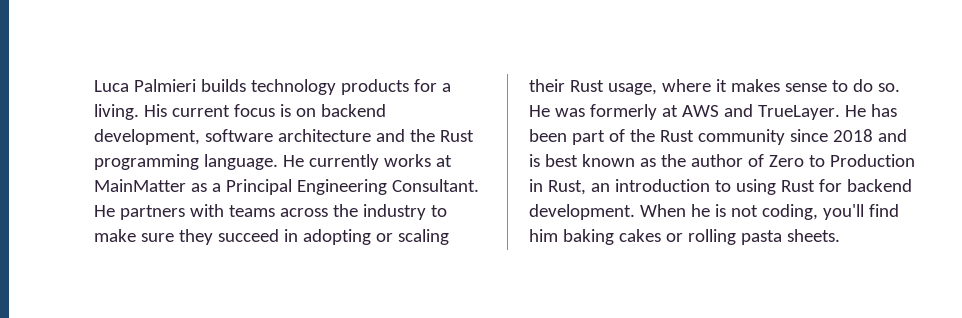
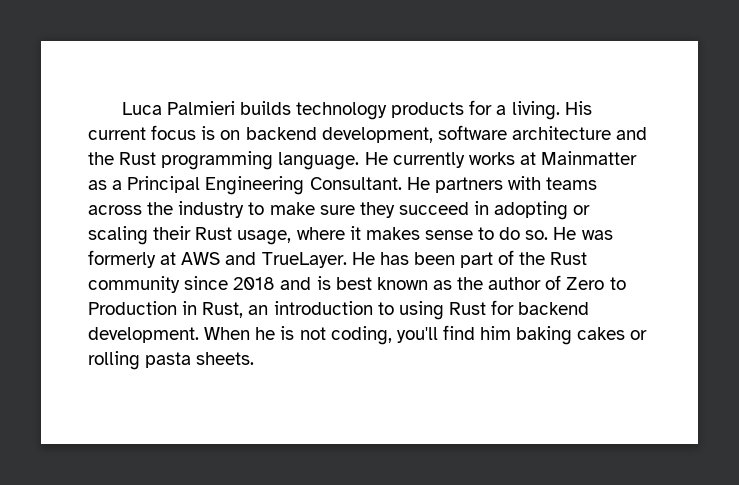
- He currently works at MainMatter as a Principal Engineering Consultant.
+ He currently works at Mainmatter as a Principal Engineering Consultant.

